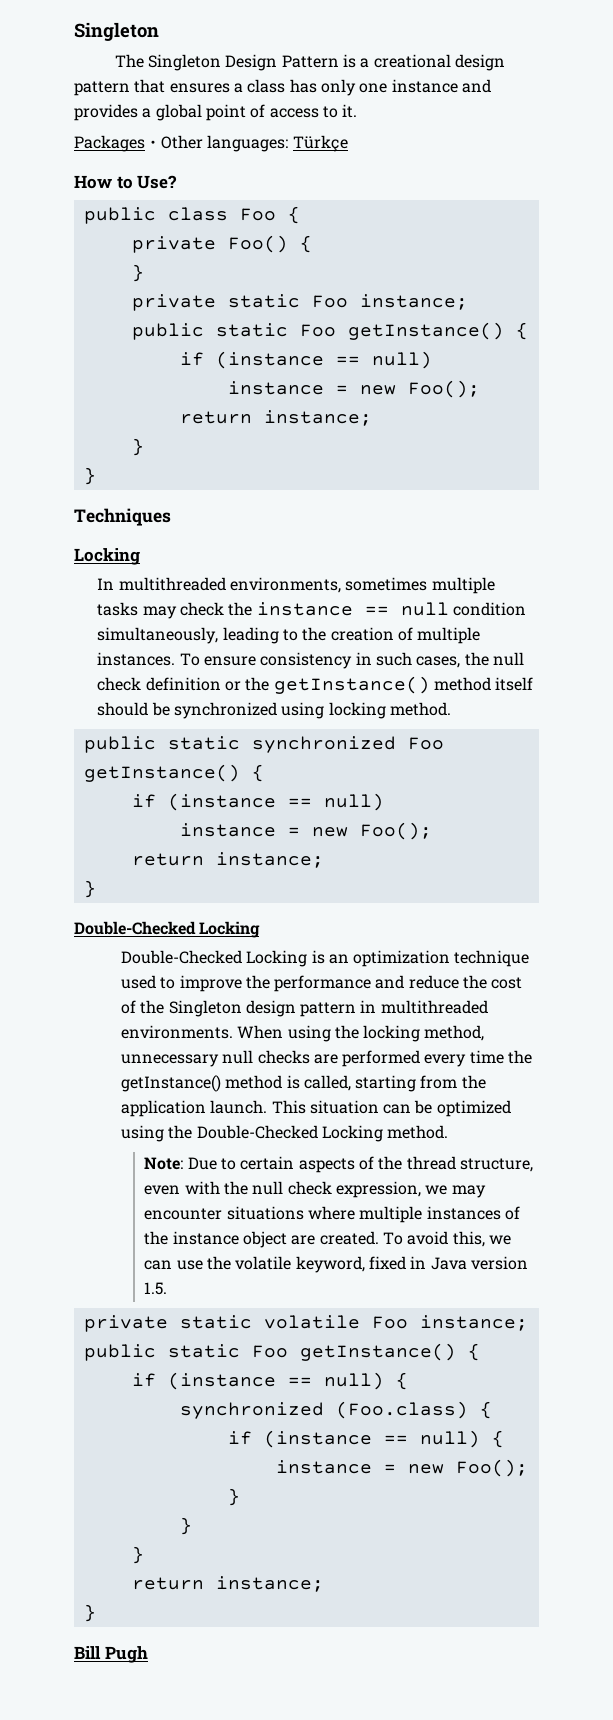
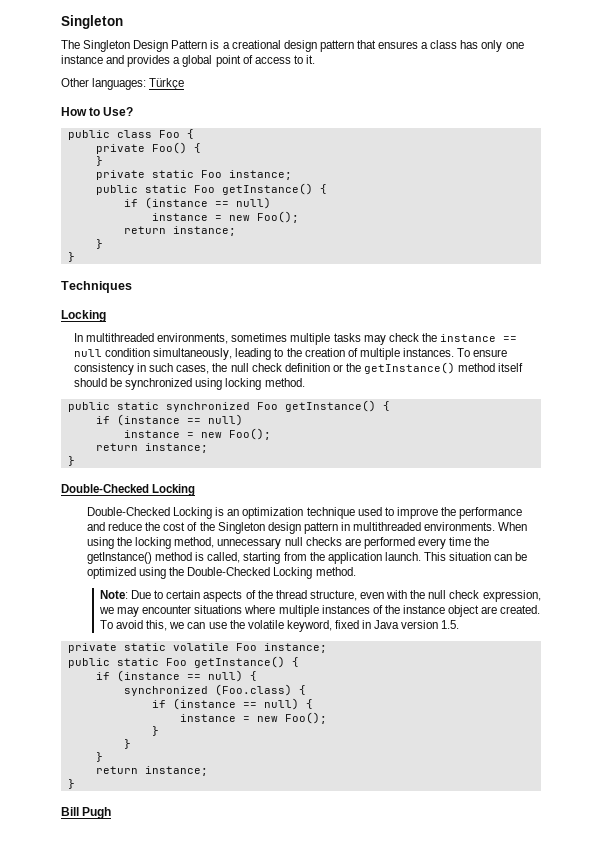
- Packages・Other languages: Türkçe
+ Other languages: Türkçe

